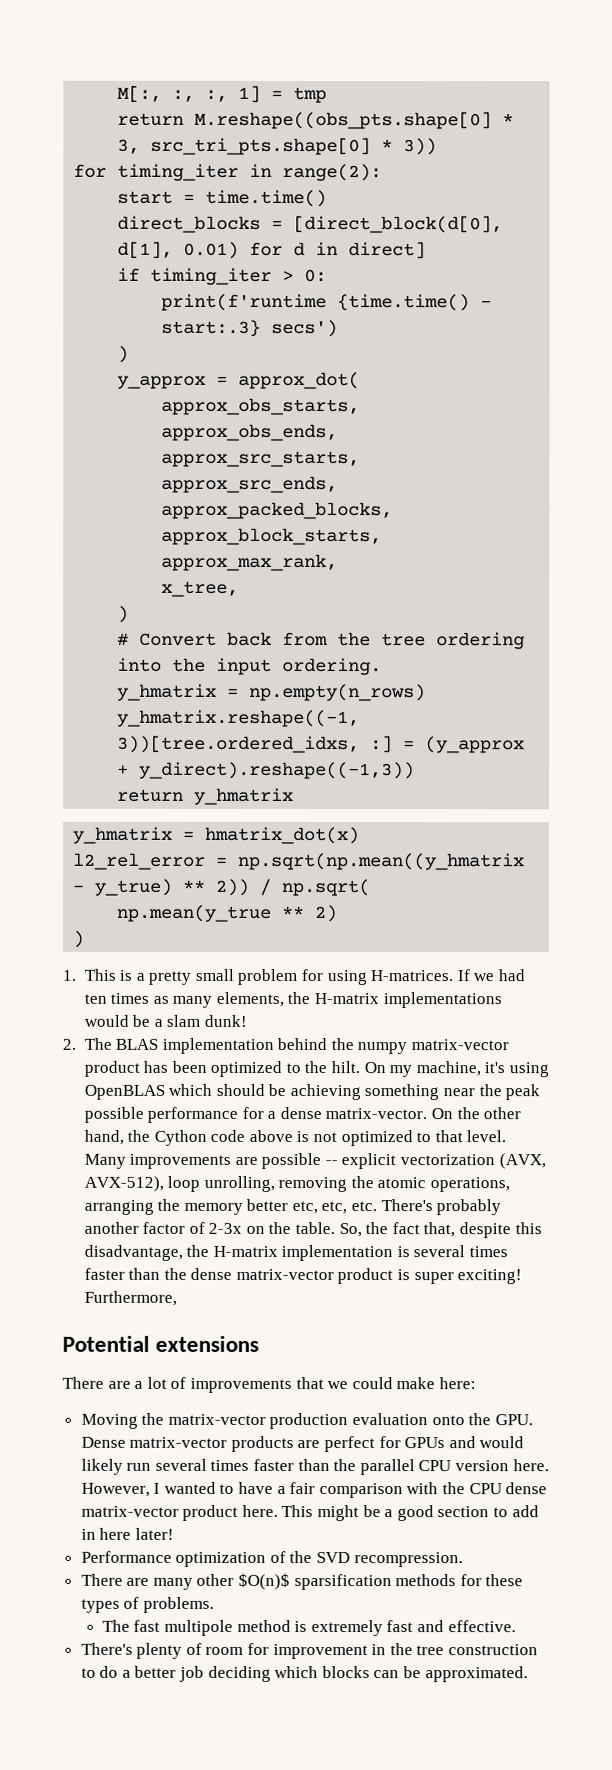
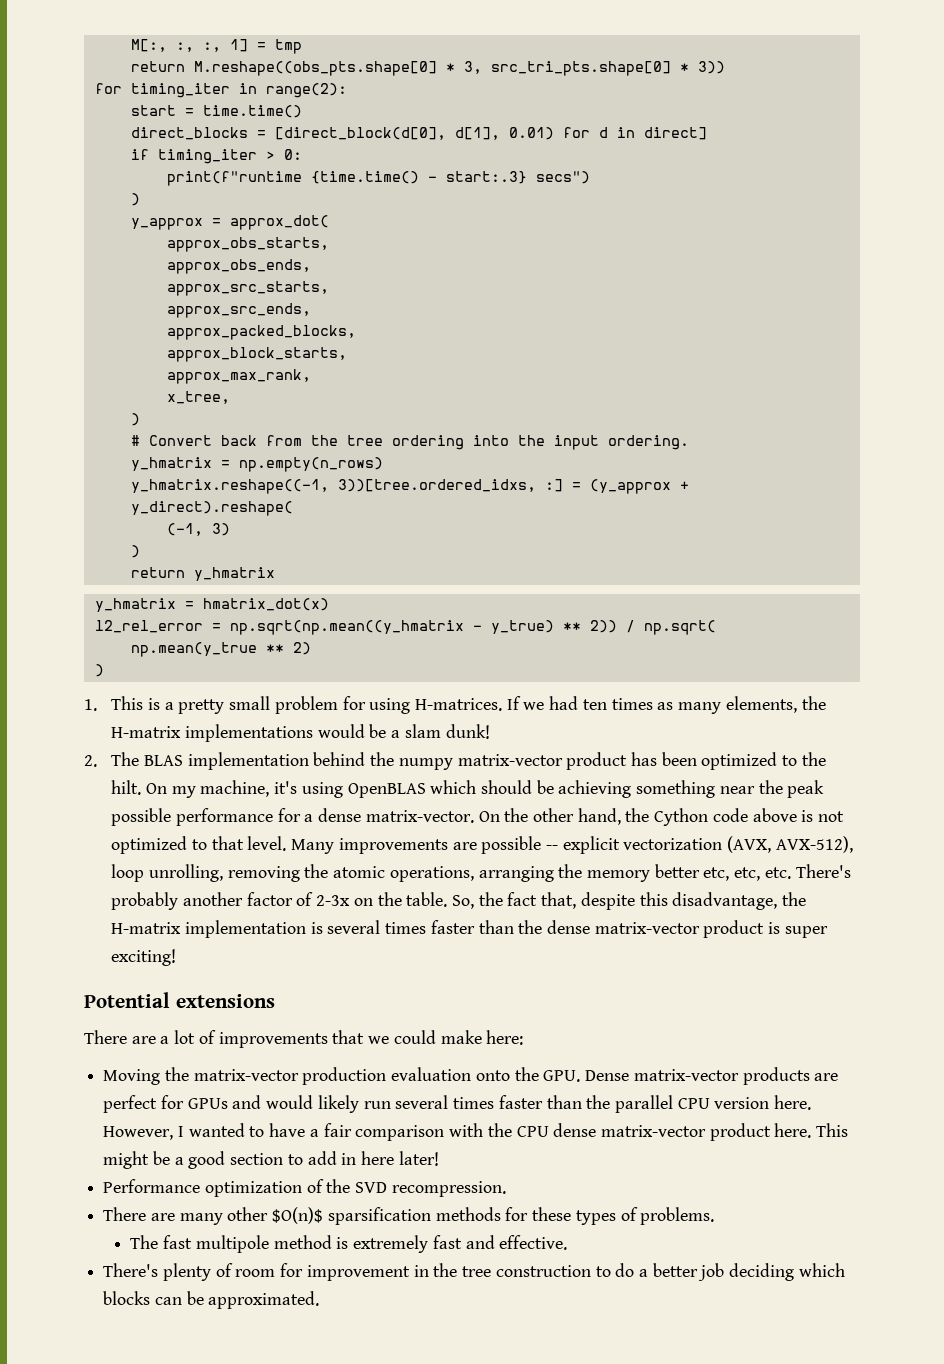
- print(f'runtime {time.time() - start:.3} secs')
+ print(f"runtime {time.time() - start:.3} secs")
- y_hmatrix.reshape((-1, 3))[tree.ordered_idxs, :] = (y_approx + y_direct).reshape((-1,3))
+ y_hmatrix.reshape((-1, 3))[tree.ordered_idxs, :] = (y_approx + y_direct).reshape(
+ (-1, 3)
+ )
- Furthermore,

